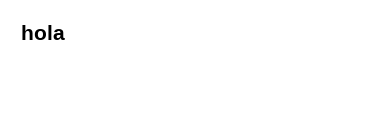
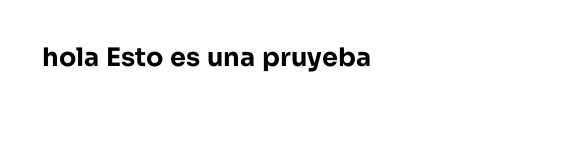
- hola
+ hola Esto es una pruyeba

